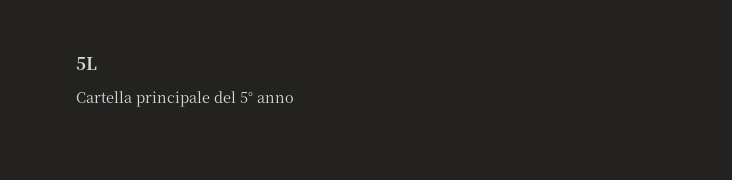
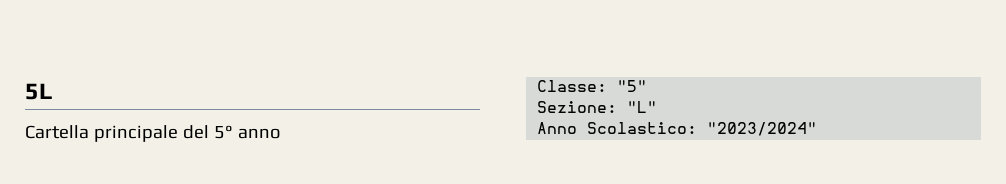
+ Classe: "5"
+ Sezione: "L"
+ Anno Scolastico: "2023/2024"

